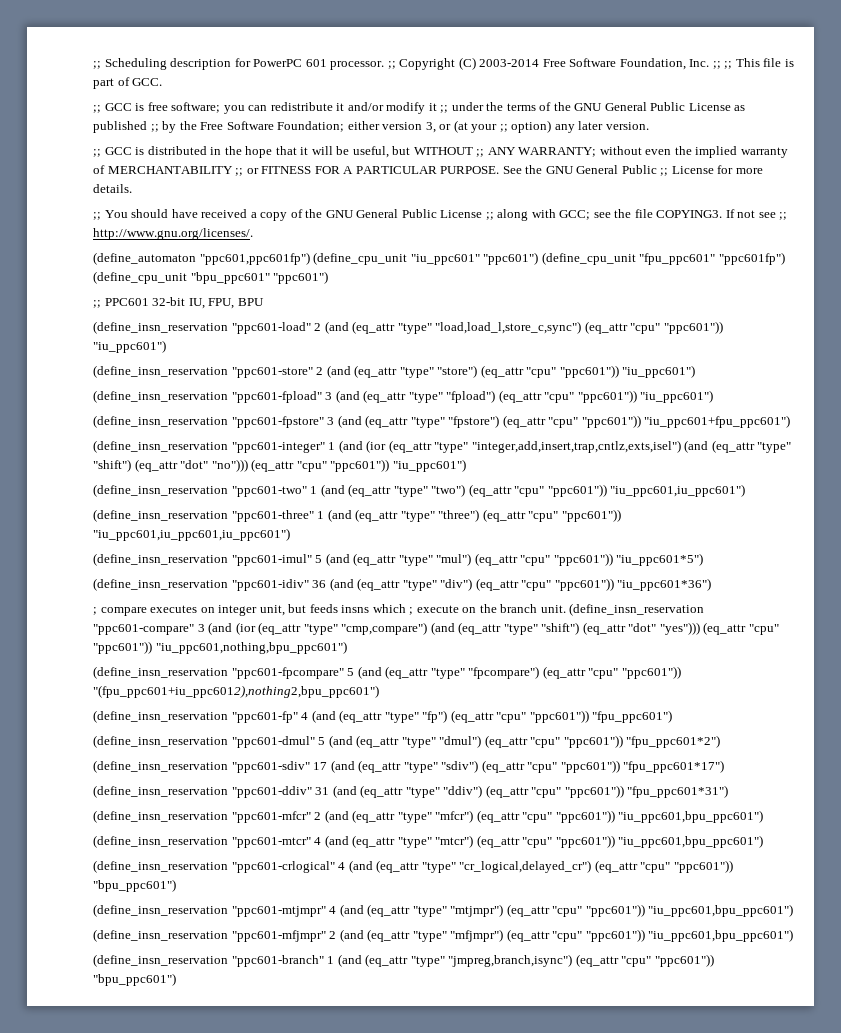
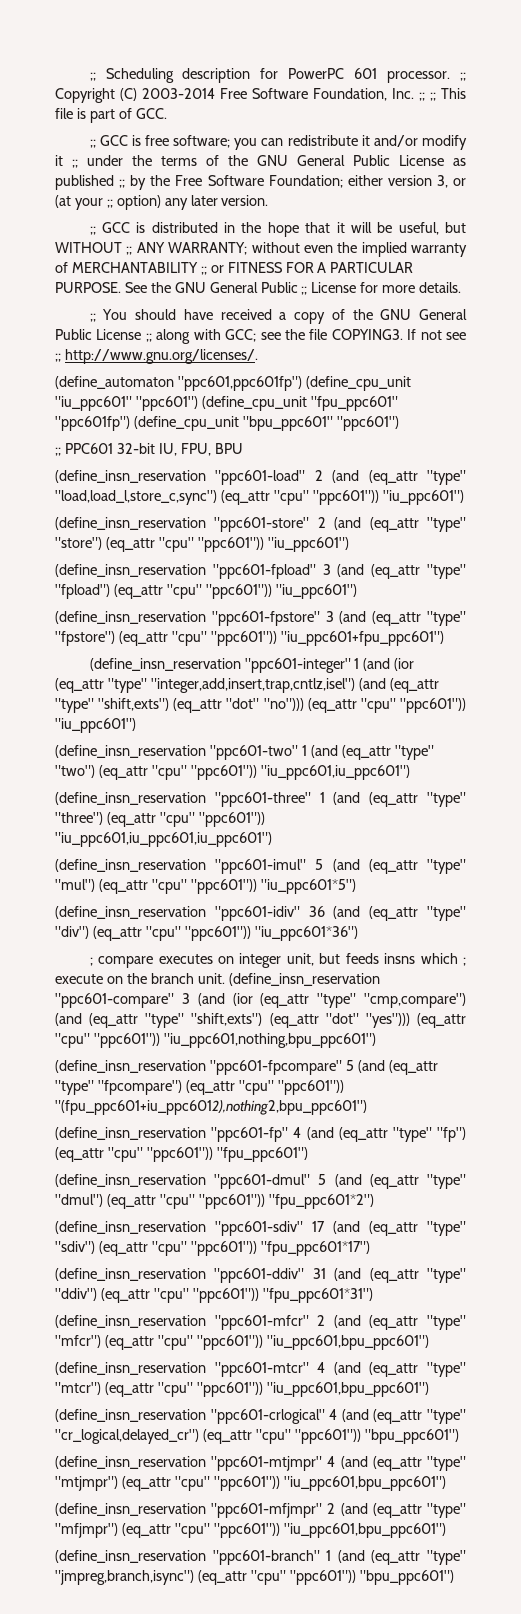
- (define_insn_reservation "ppc601-integer" 1 (and (ior (eq_attr "type" "integer,add,insert,trap,cntlz,exts,isel") (and (eq_attr "type" "shift") (eq_attr "dot" "no"))) (eq_attr "cpu" "ppc601")) "iu_ppc601")
+ (define_insn_reservation "ppc601-integer" 1 (and (ior (eq_attr "type" "integer,add,insert,trap,cntlz,isel") (and (eq_attr "type" "shift,exts") (eq_attr "dot" "no"))) (eq_attr "cpu" "ppc601")) "iu_ppc601")
- (define_insn_reservation "ppc601-compare" 3 (and (ior (eq_attr "type" "cmp,compare") (and (eq_attr "type" "shift") (eq_attr "dot" "yes"))) (eq_attr "cpu" "ppc601")) "iu_ppc601,nothing,bpu_ppc601")
+ (define_insn_reservation "ppc601-compare" 3 (and (ior (eq_attr "type" "cmp,compare") (and (eq_attr "type" "shift,exts") (eq_attr "dot" "yes"))) (eq_attr "cpu" "ppc601")) "iu_ppc601,nothing,bpu_ppc601")

